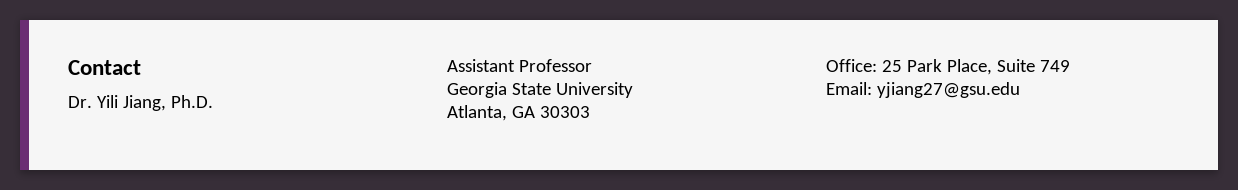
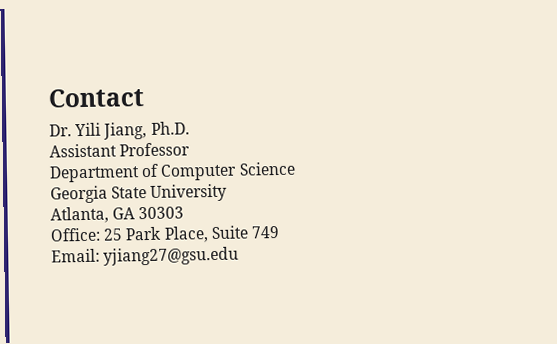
+ Department of Computer Science

